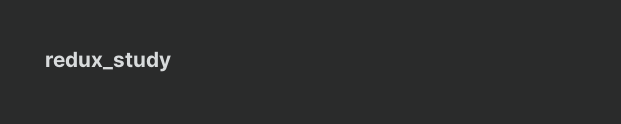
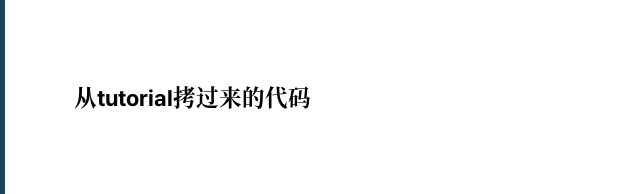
- redux_study
+ 从tutorial拷过来的代码

